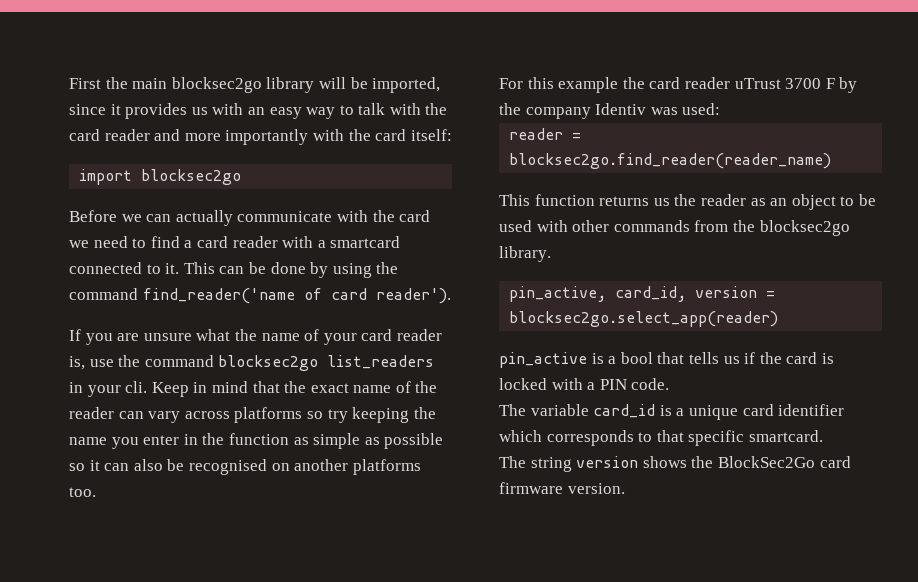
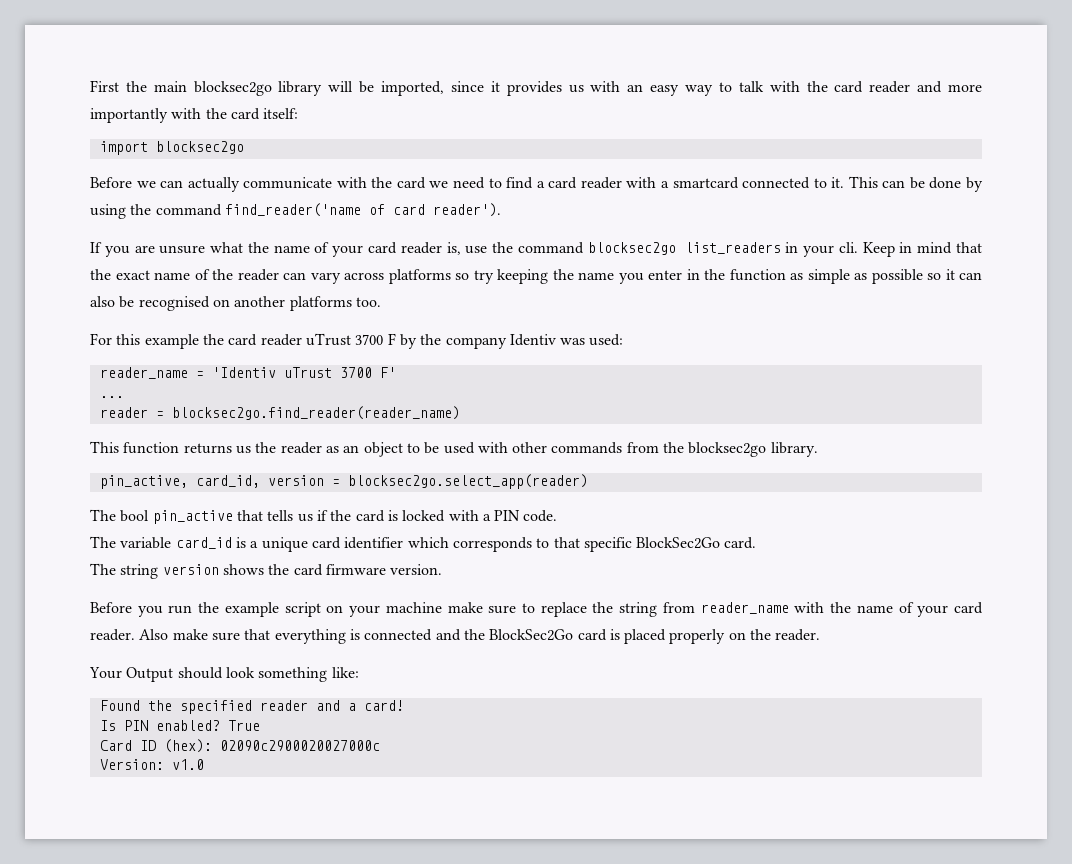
+ reader_name = 'Identiv uTrust 3700 F'
+ ...
- pin_active is a bool that tells us if the card is locked with a PIN code.
+ The bool pin_active that tells us if the card is locked with a PIN code.
- The variable card_id is a unique card identifier which corresponds to that specific smartcard.
+ The variable card_id is a unique card identifier which corresponds to that specific BlockSec2Go card.
- The string version shows the BlockSec2Go card firmware version.
+ The string version shows the card firmware version.
+ Before you run the example script on your machine make sure to replace the string from reader_name with the name of your card reader. Also make sure that everything is connected and the BlockSec2Go card is placed properly on the reader.
+ Your Output should look something like:
+ Found the specified reader and a card!
+ Is PIN enabled? True
+ Card ID (hex): 02090c2900020027000c
+ Version: v1.0

